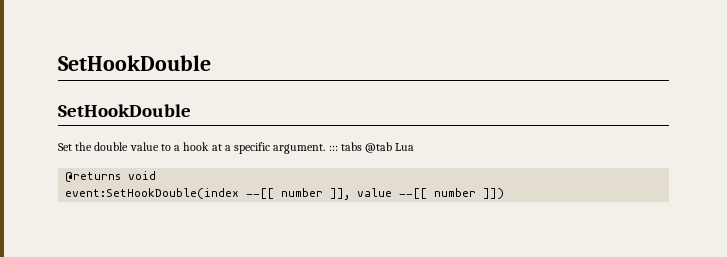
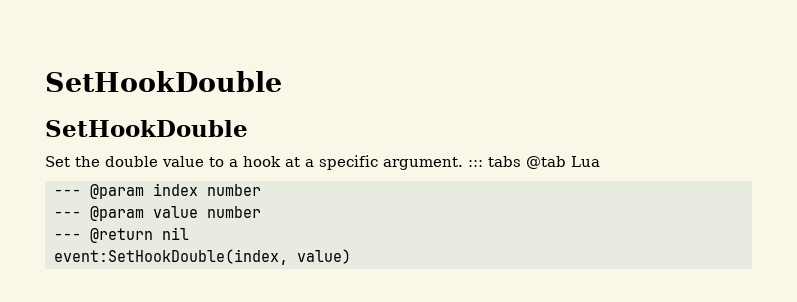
- @returns void
- event:SetHookDouble(index --[[ number ]], value --[[ number ]])
+ --- @param index number
+ --- @param value number
+ --- @return nil
+ event:SetHookDouble(index, value)

